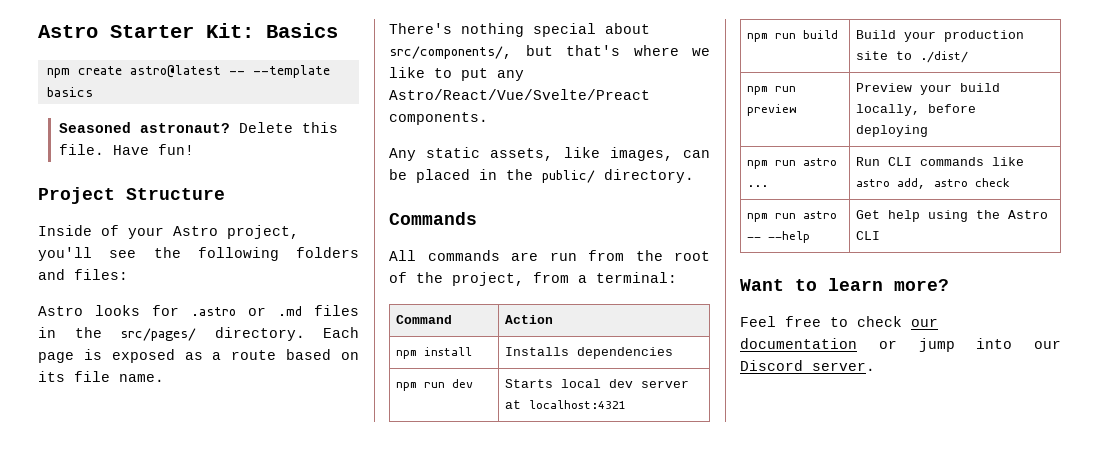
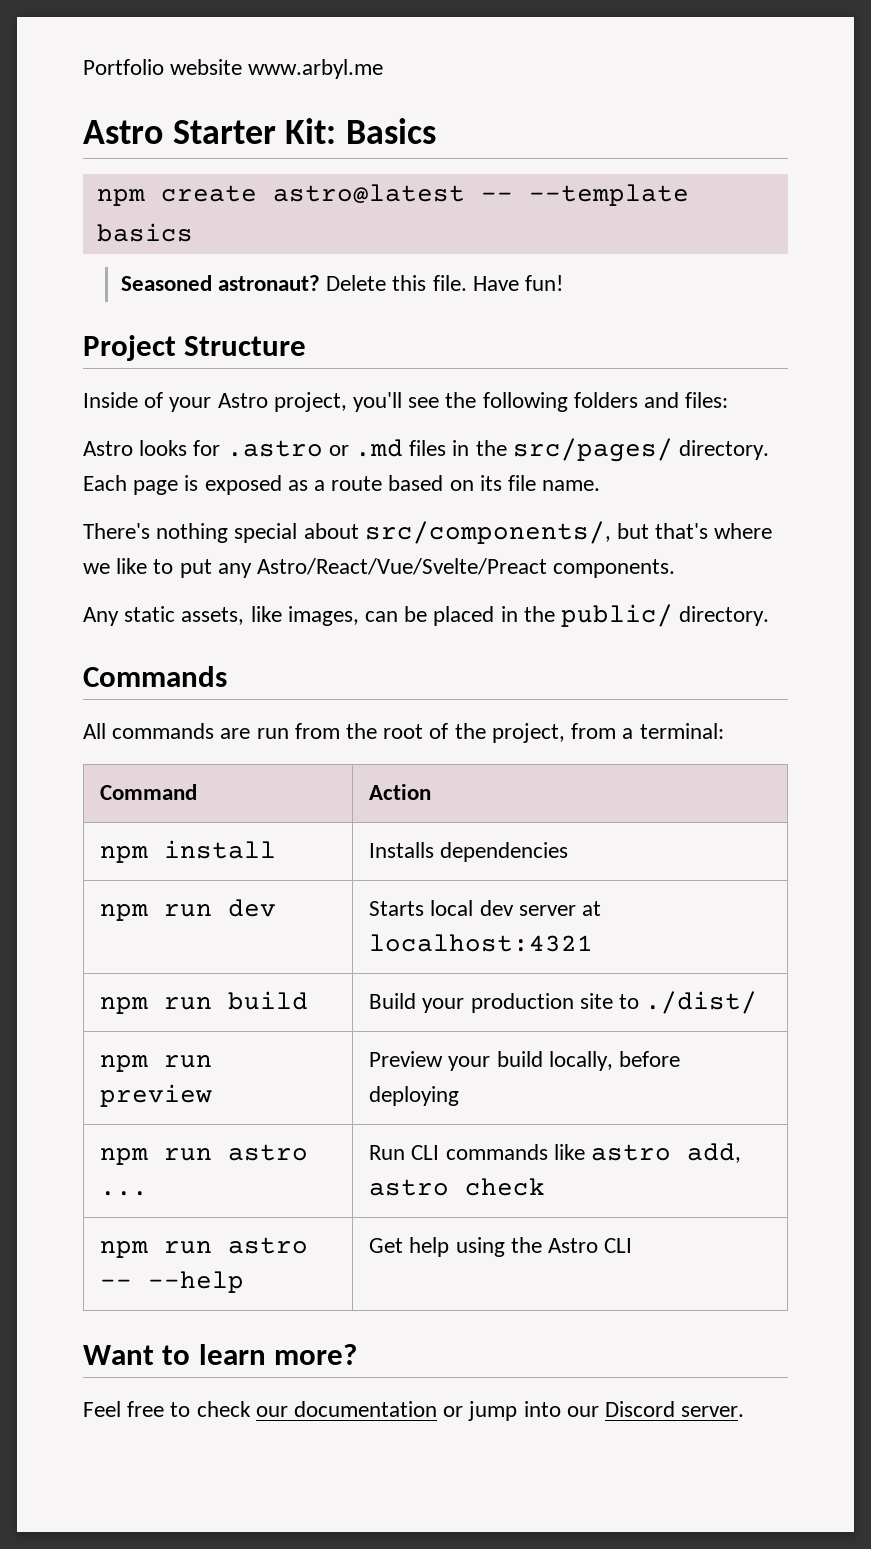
+ Portfolio website www.arbyl.me

